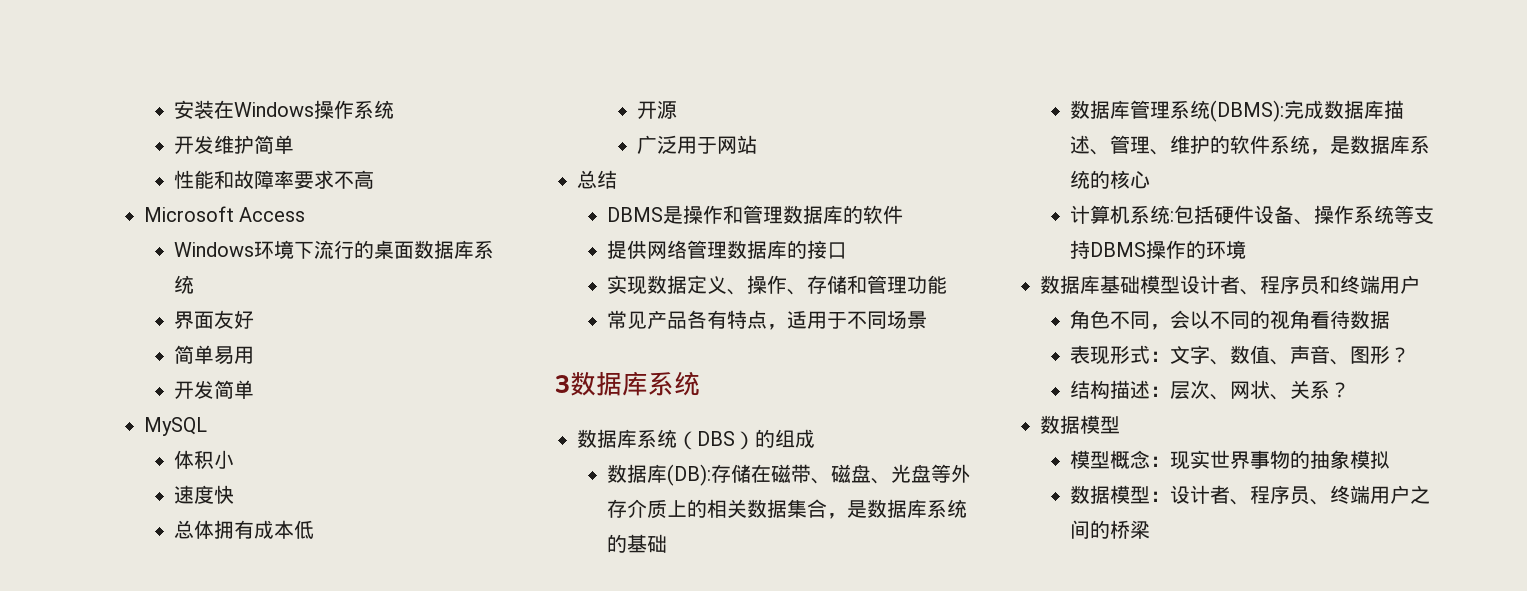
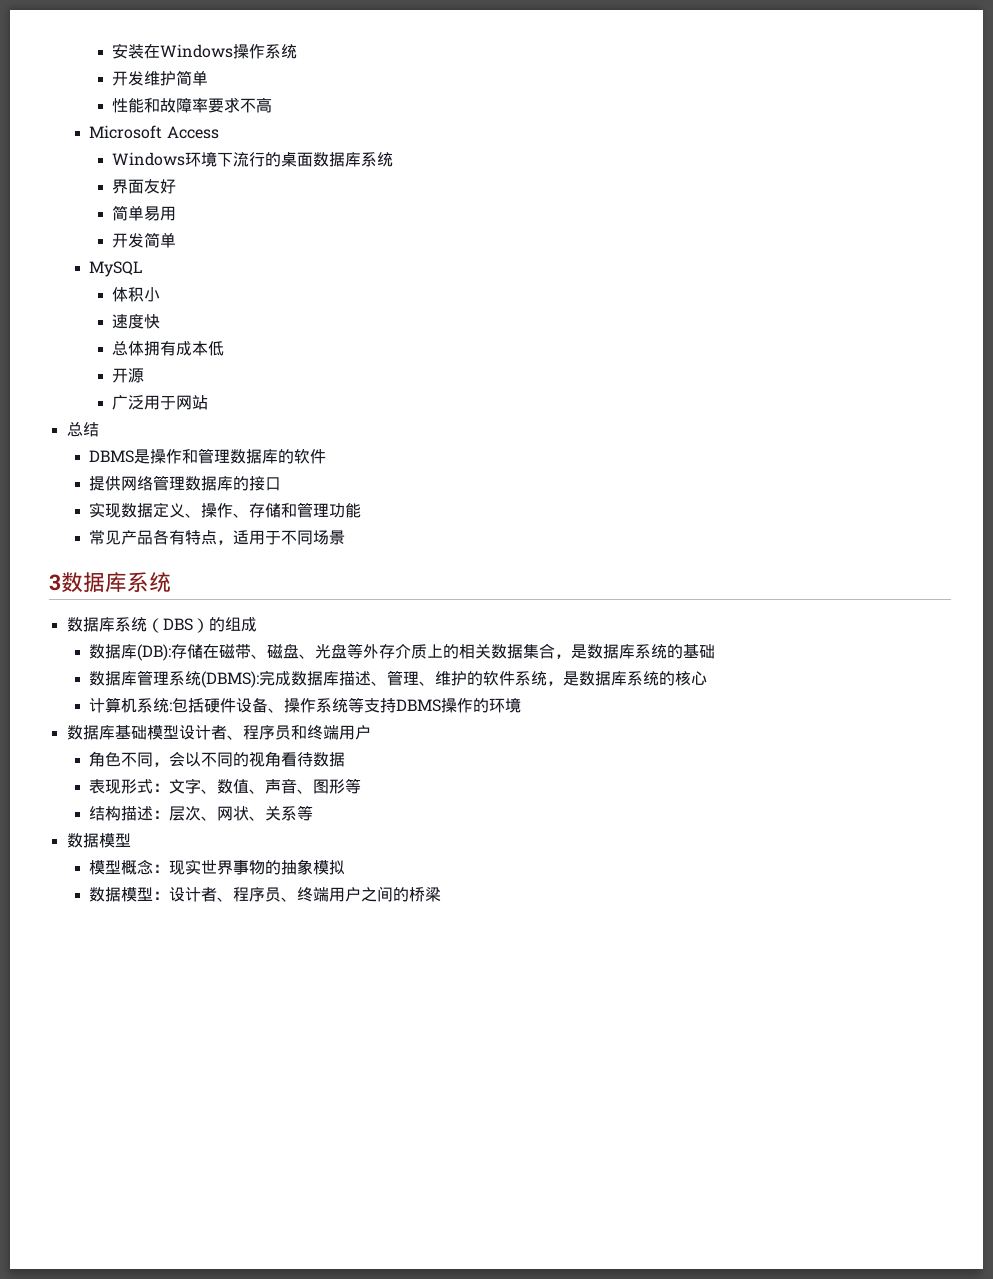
- 表现形式：文字、数值、声音、图形？
+ 表现形式：文字、数值、声音、图形等
- 结构描述：层次、网状、关系？
+ 结构描述：层次、网状、关系等

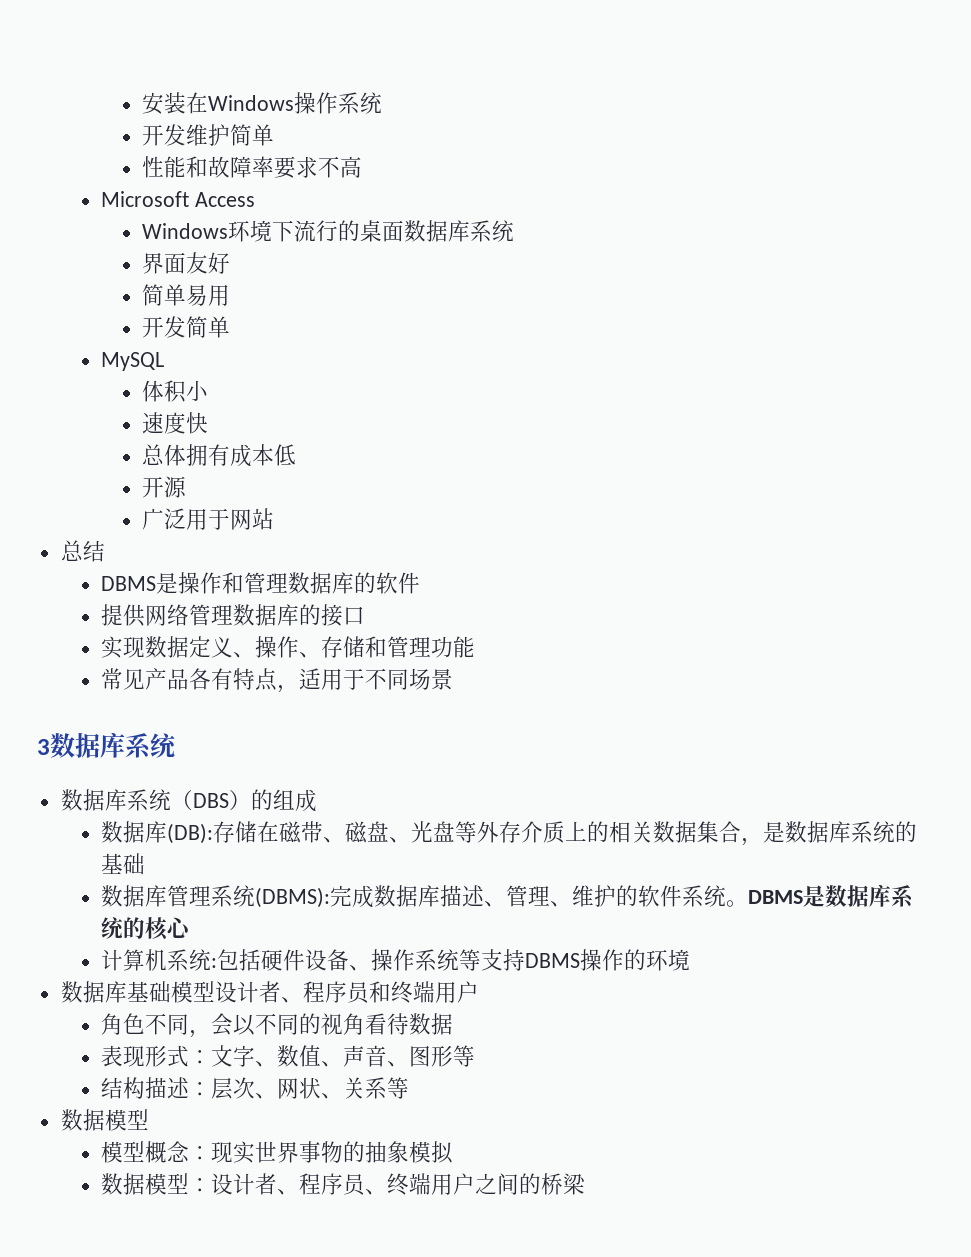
- 数据库管理系统(DBMS):完成数据库描述、管理、维护的软件系统，是数据库系统的核心
+ 数据库管理系统(DBMS):完成数据库描述、管理、维护的软件系统。DBMS是数据库系统的核心

